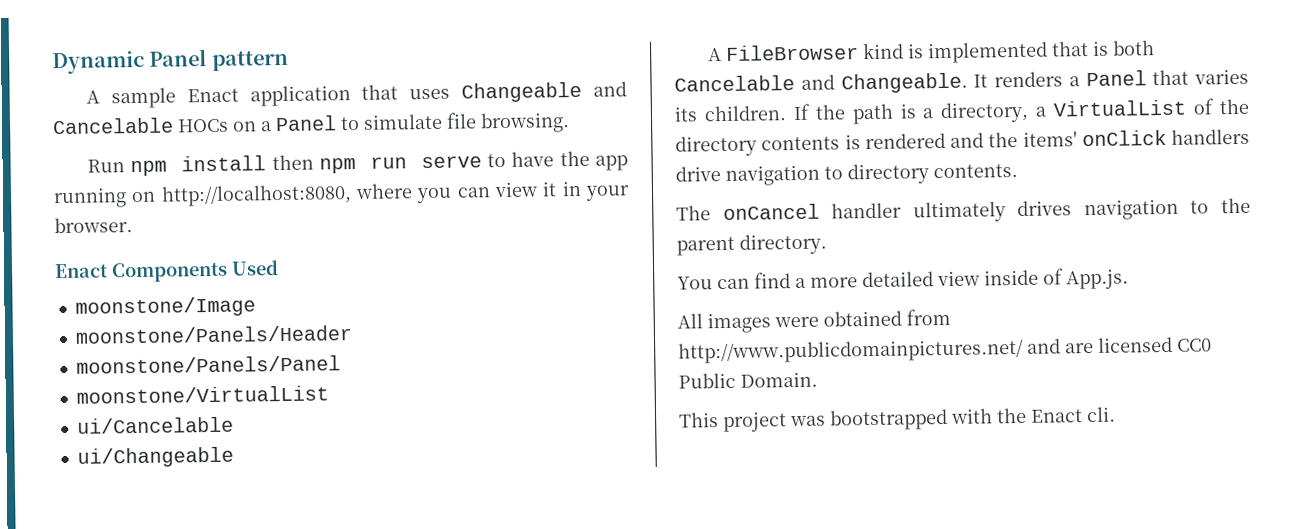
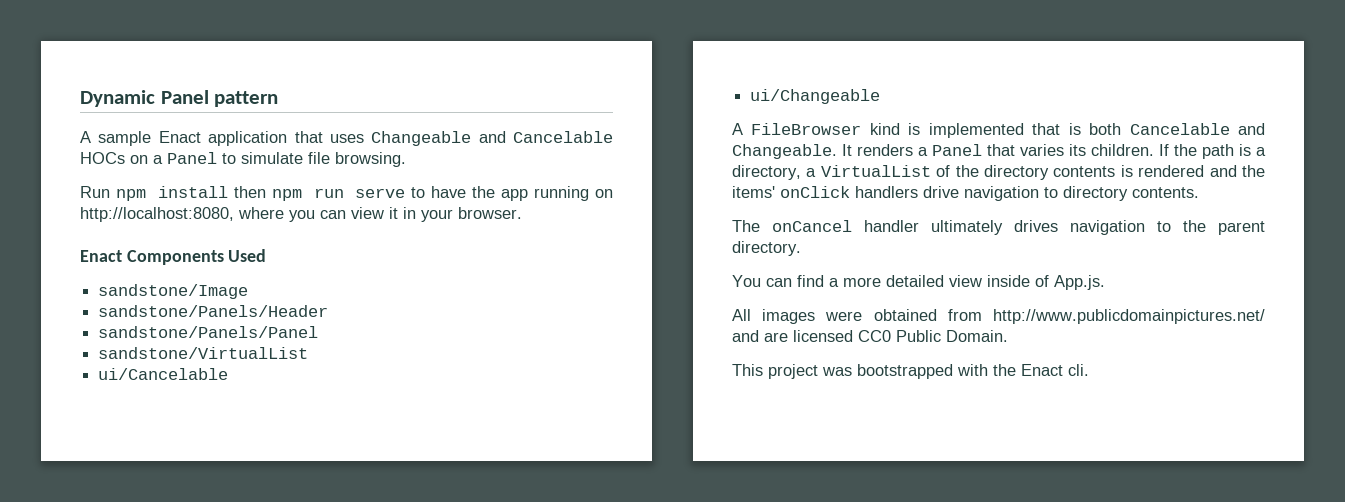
- moonstone/Image
- moonstone/Panels/Header
- moonstone/Panels/Panel
- moonstone/VirtualList
+ sandstone/Image
+ sandstone/Panels/Header
+ sandstone/Panels/Panel
+ sandstone/VirtualList

